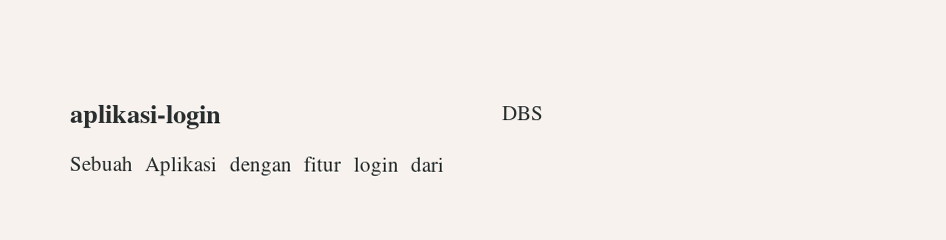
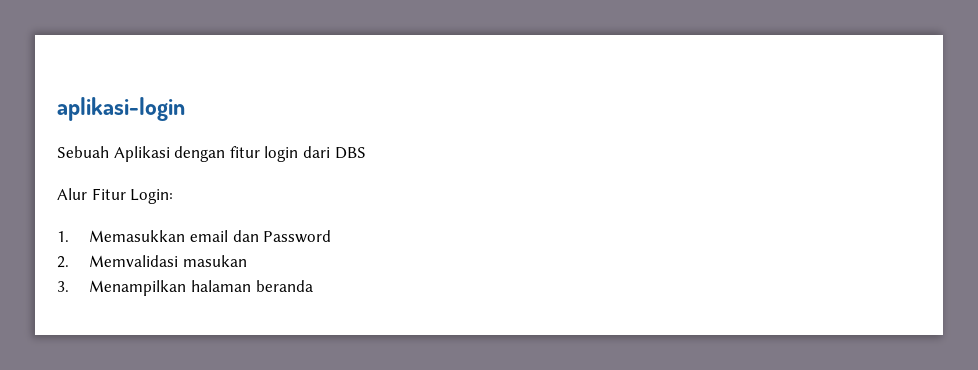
+ Alur Fitur Login:
+ 1. Memasukkan email dan Password
+ 2. Memvalidasi masukan
+ 3. Menampilkan halaman beranda

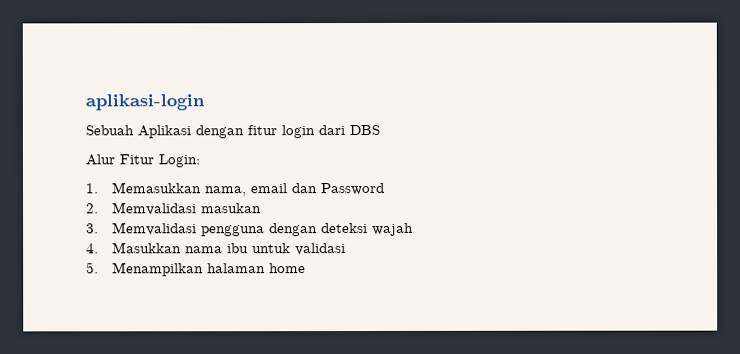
- 1. Memasukkan email dan Password
+ 1. Memasukkan nama, email dan Password
- 3. Menampilkan halaman beranda
+ 3. Memvalidasi pengguna dengan deteksi wajah
+ 4. Masukkan nama ibu untuk validasi
+ 5. Menampilkan halaman home

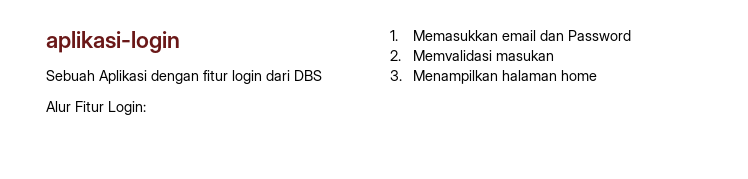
- 1. Memasukkan nama, email dan Password
+ 1. Memasukkan email dan Password
- 3. Memvalidasi pengguna dengan deteksi wajah
- 4. Masukkan nama ibu untuk validasi
- 5. Menampilkan halaman home
+ 3. Menampilkan halaman home

